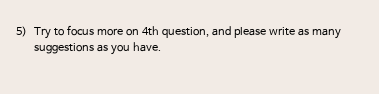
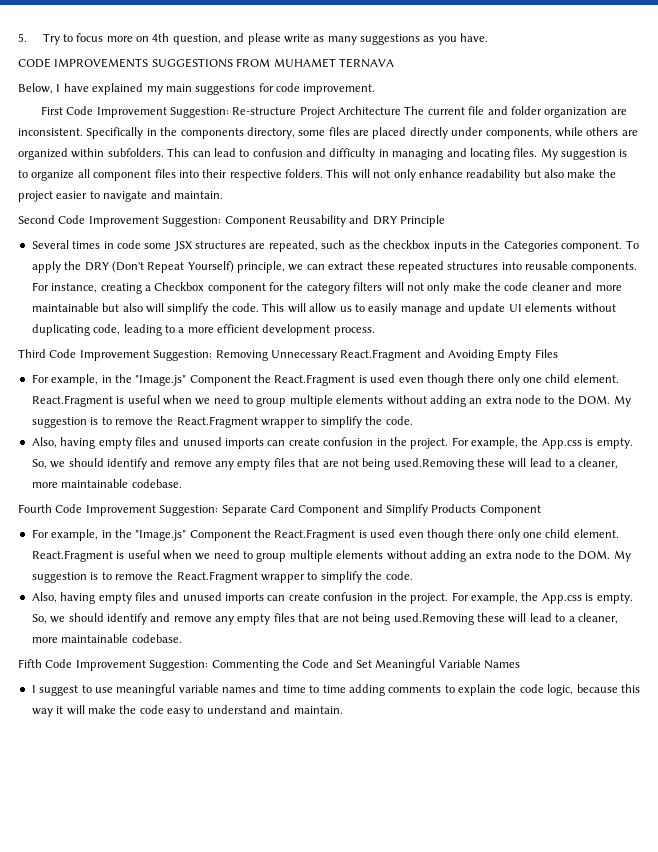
- 5) Try to focus more on 4th question, and please write as many suggestions as you have.
+ 5. Try to focus more on 4th question, and please write as many suggestions as you have.
+ CODE IMPROVEMENTS SUGGESTIONS FROM MUHAMET TERNAVA
+ Below, I have explained my main suggestions for code improvement.
+ First Code Improvement Suggestion: Re-structure Project Architecture The current file and folder organization are inconsistent. Specifically in the components directory, some files are placed directly under components, while others are organized within subfolders. This can lead to confusion and difficulty in managing and locating files. My suggestion is to organize all component files into their respective folders. This will not only enhance readability but also make the project easier to navigate and maintain.
+ Second Code Improvement Suggestion: Component Reusability and DRY Principle
+ Several times in code some JSX structures are repeated, such as the checkbox inputs in the Categories component. To apply the DRY (Don't Repeat Yourself) principle, we can extract these repeated structures into reusable components. For instance, creating a Checkbox component for the category filters will not only make the code cleaner and more maintainable but also will simplify the code. This will allow us to easily manage and update UI elements without duplicating code, leading to a more efficient development process.
+ Third Code Improvement Suggestion: Removing Unnecessary React.Fragment and Avoiding Empty Files
+ For example, in the "Image.js" Component the React.Fragment is used even though there only one child element. React.Fragment is useful when we need to group multiple elements without adding an extra node to the DOM. My suggestion is to remove the React.Fragment wrapper to simplify the code.
+ Also, having empty files and unused imports can create confusion in the project. For example, the App.css is empty. So, we should identify and remove any empty files that are not being used.Removing these will lead to a cleaner, more maintainable codebase.
+ Fourth Code Improvement Suggestion: Separate Card Component and Simplify Products Component
+ For example, in the "Image.js" Component the React.Fragment is used even though there only one child element. React.Fragment is useful when we need to group multiple elements without adding an extra node to the DOM. My suggestion is to remove the React.Fragment wrapper to simplify the code.
+ Also, having empty files and unused imports can create confusion in the project. For example, the App.css is empty. So, we should identify and remove any empty files that are not being used.Removing these will lead to a cleaner, more maintainable codebase.
+ Fifth Code Improvement Suggestion: Commenting the Code and Set Meaningful Variable Names
+ I suggest to use meaningful variable names and time to time adding comments to explain the code logic, because this way it will make the code easy to understand and maintain.

